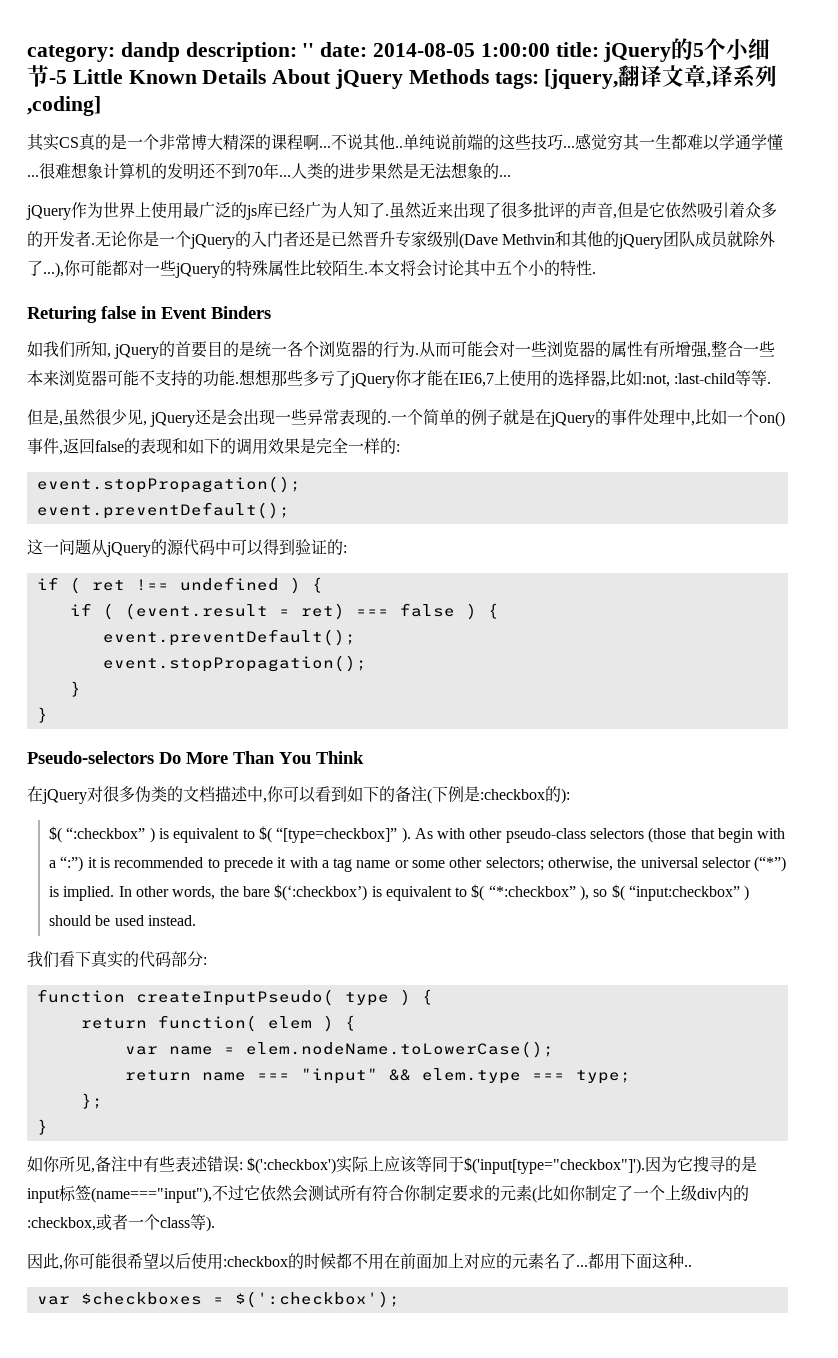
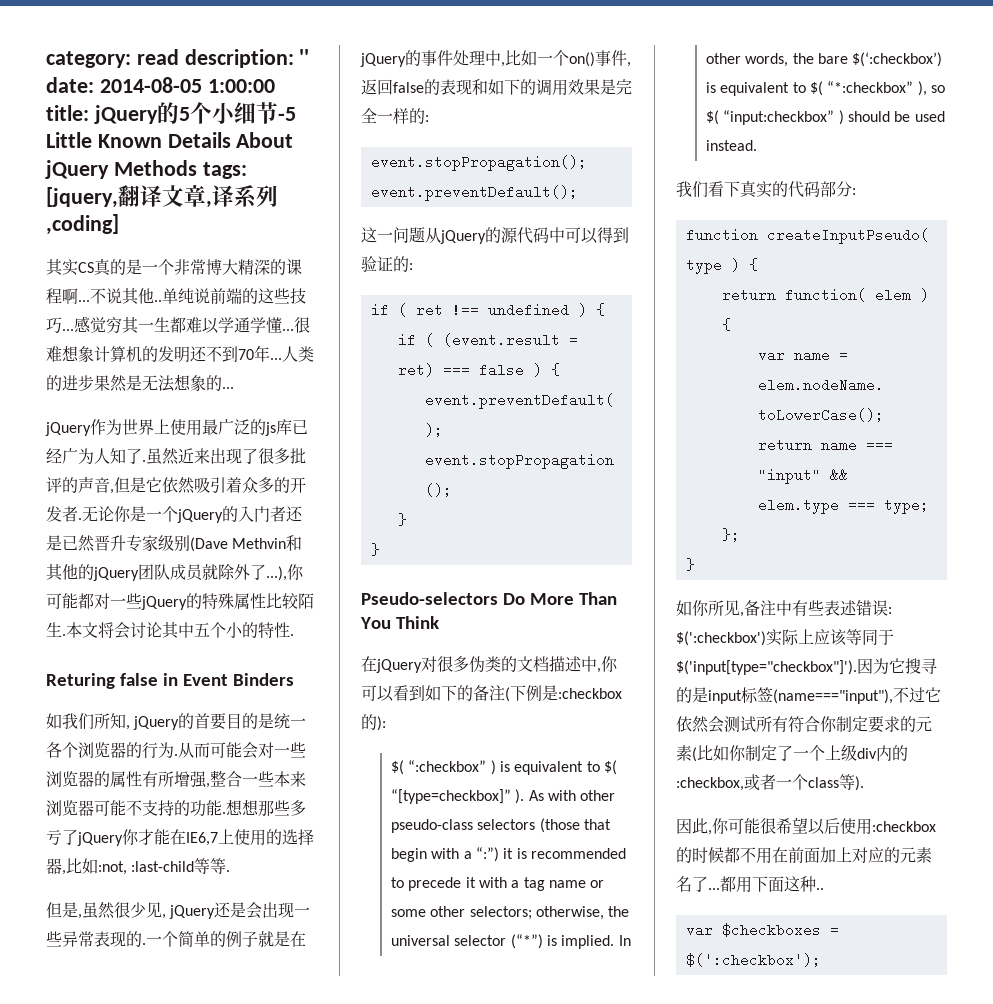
- category: dandp description: '' date: 2014-08-05 1:00:00 title: jQuery的5个小细节-5 Little Known Details About jQuery Methods tags: [jquery,翻译文章,译系列,coding]
+ category: read description: '' date: 2014-08-05 1:00:00 title: jQuery的5个小细节-5 Little Known Details About jQuery Methods tags: [jquery,翻译文章,译系列,coding]

